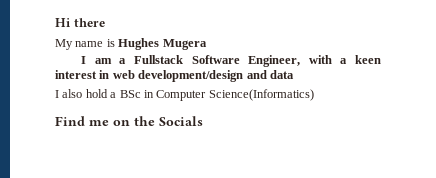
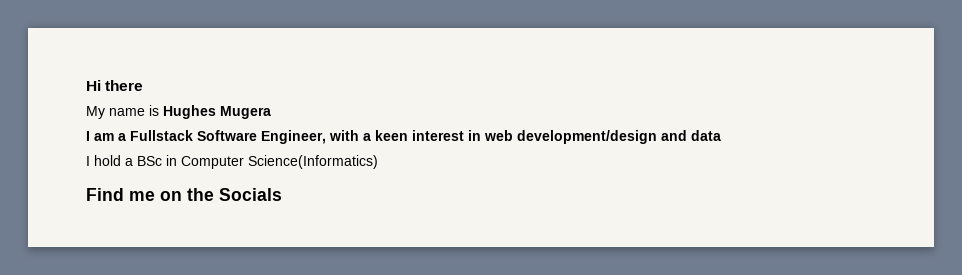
- I also hold a BSc in Computer Science(Informatics)
+ I hold a BSc in Computer Science(Informatics)

